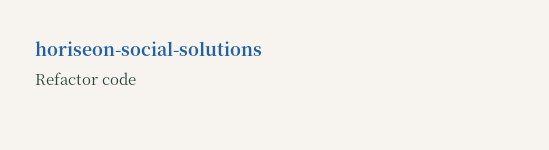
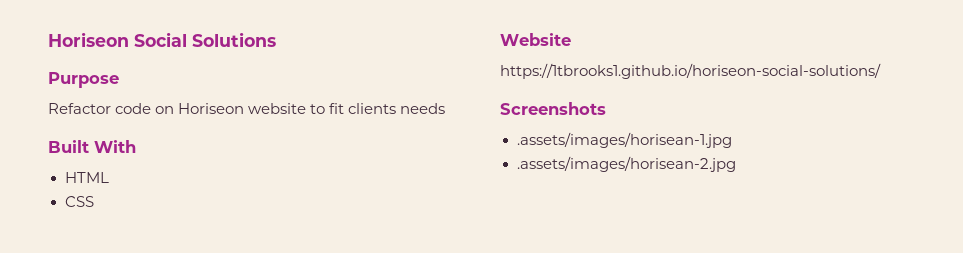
- horiseon-social-solutions
- Refactor code
+ Horiseon Social Solutions
+ Purpose
+ Refactor code on Horiseon website to fit clients needs
+ Built With
+ HTML
+ CSS
+ Website
+ https://1tbrooks1.github.io/horiseon-social-solutions/
+ Screenshots
+ .assets/images/horisean-1.jpg
+ .assets/images/horisean-2.jpg

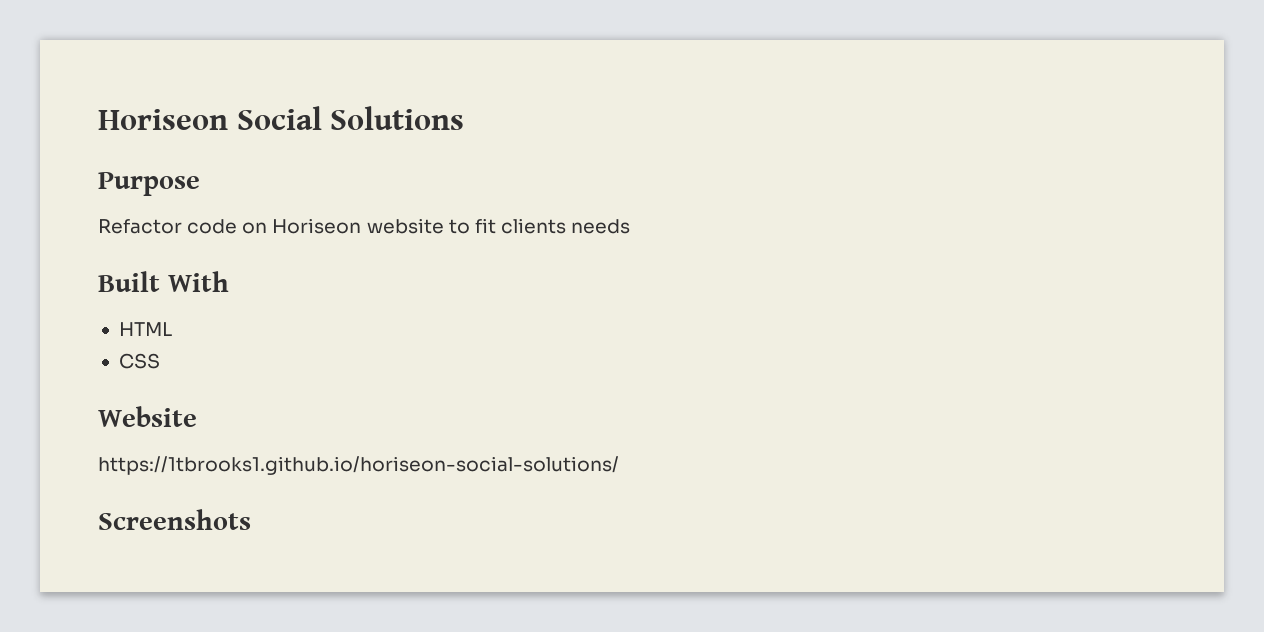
- .assets/images/horisean-1.jpg
- .assets/images/horisean-2.jpg

